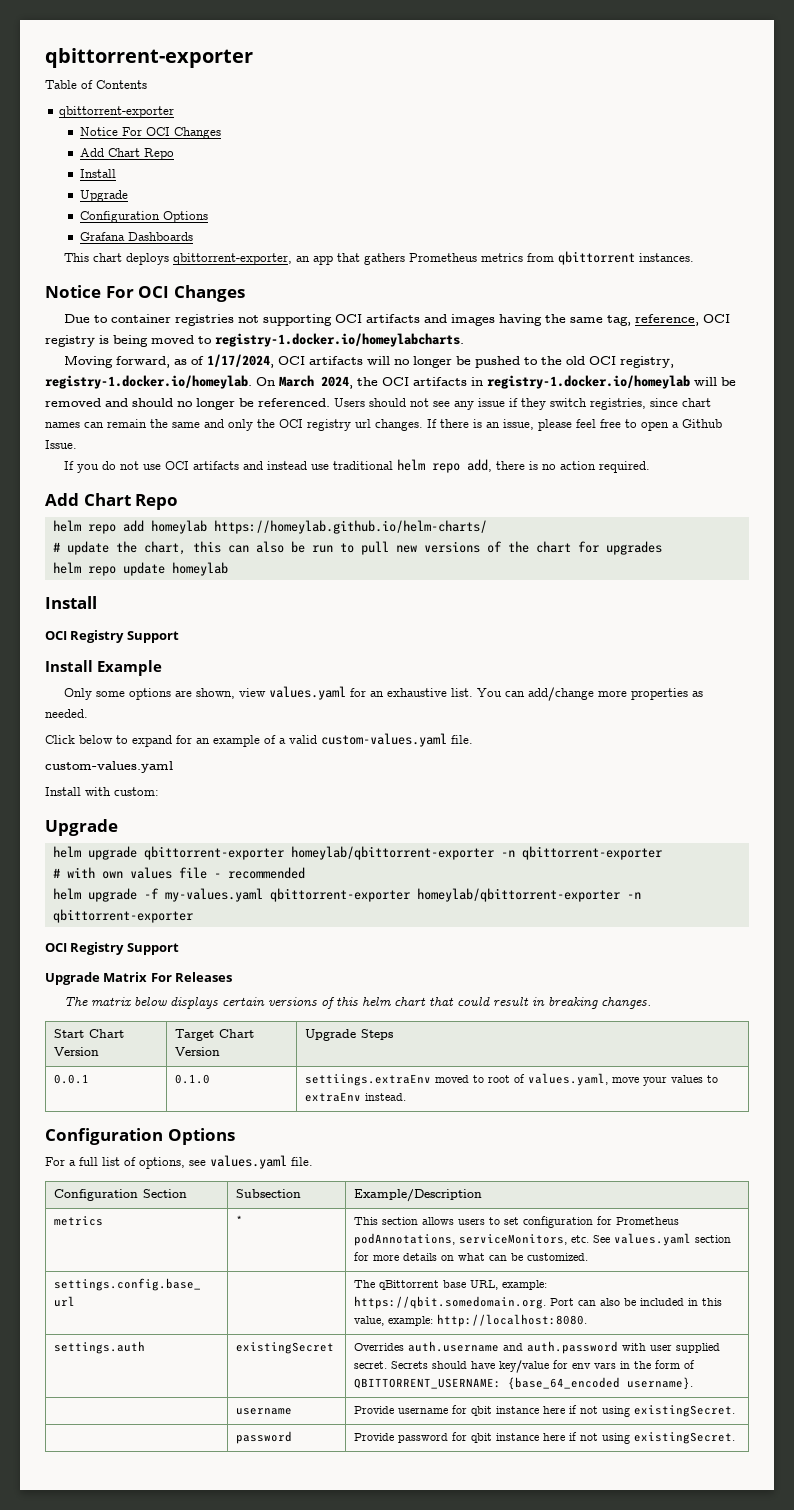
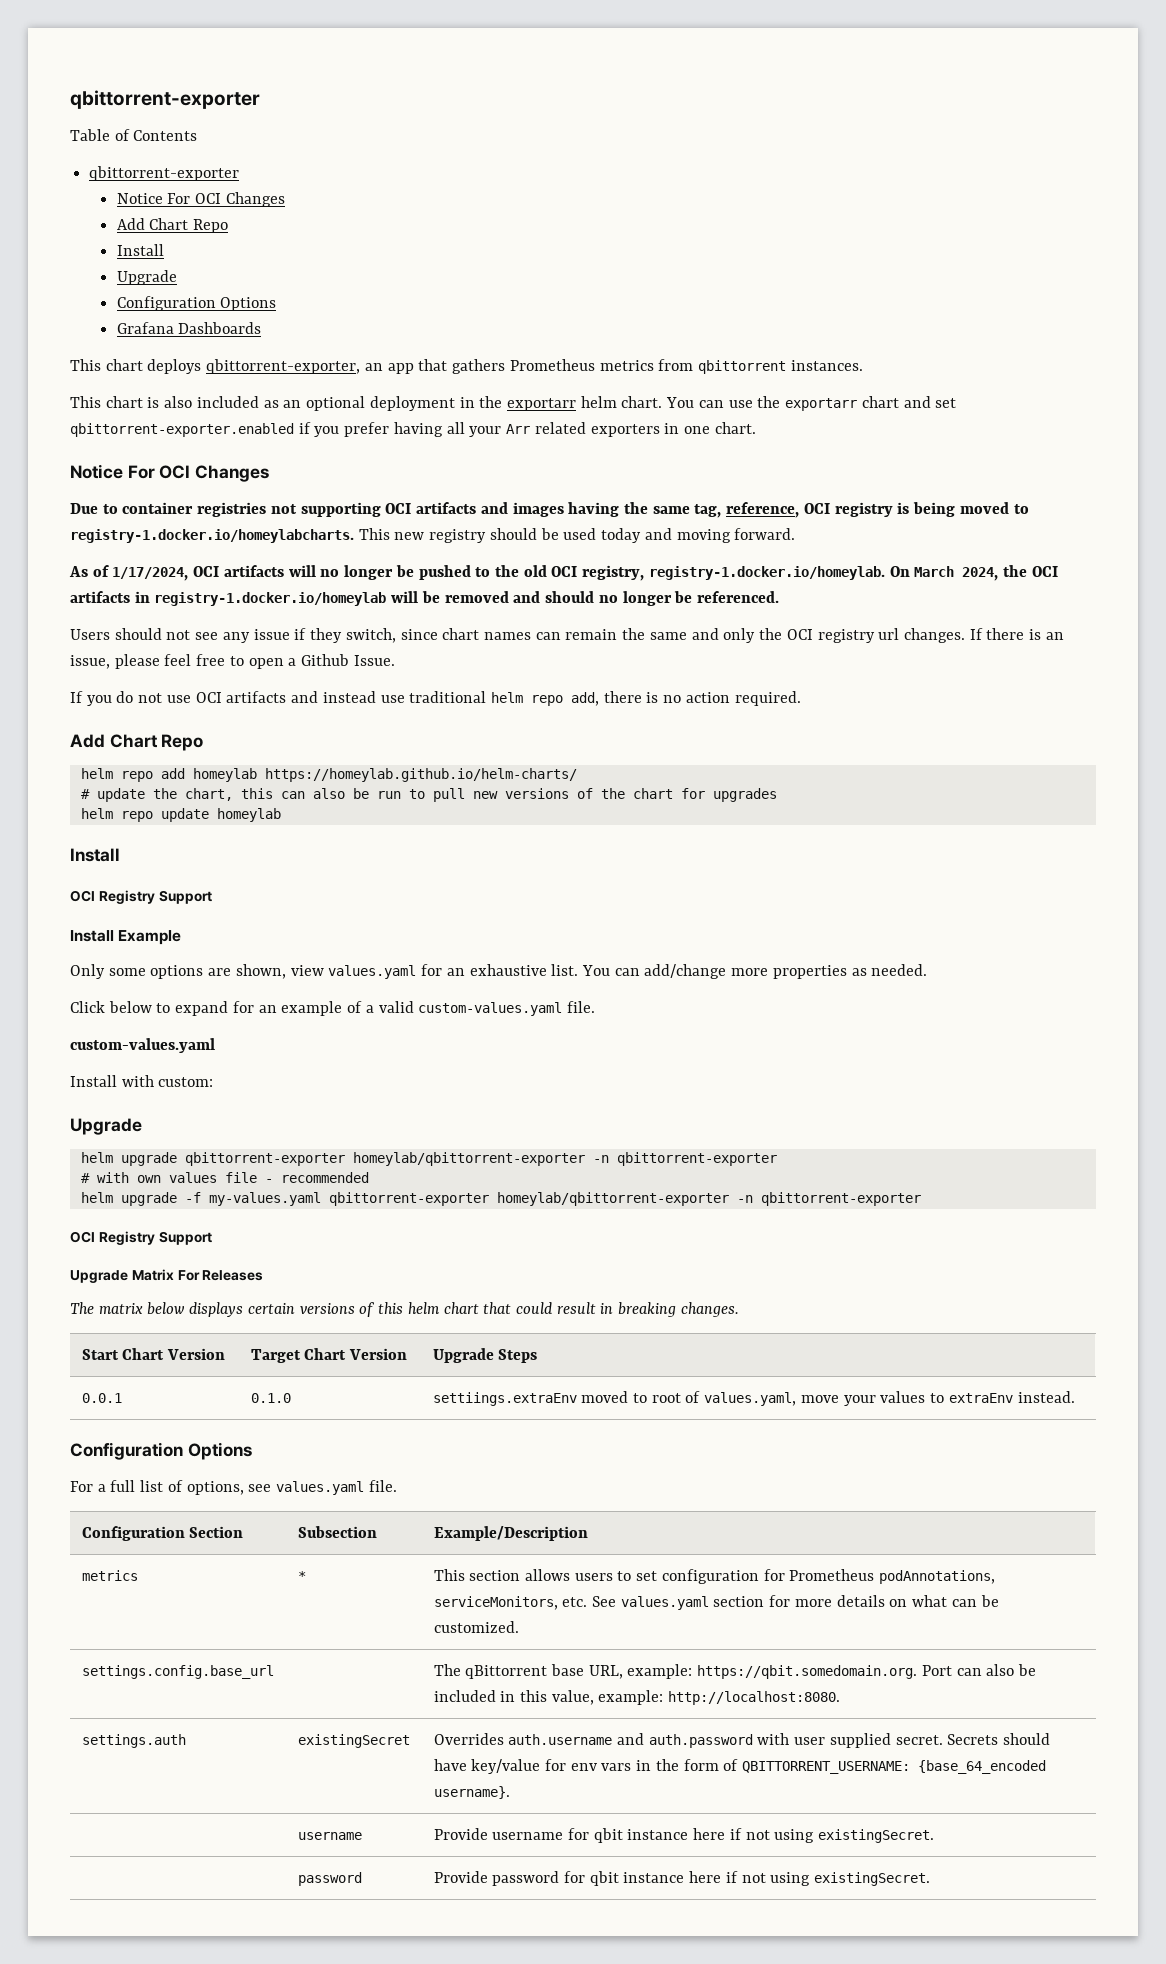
+ This chart is also included as an optional deployment in the exportarr helm chart. You can use the exportarr chart and set qbittorrent-exporter.enabled if you prefer having all your Arr related exporters in one chart.
- Due to container registries not supporting OCI artifacts and images having the same tag, reference, OCI registry is being moved to registry-1.docker.io/homeylabcharts.
- Moving forward, as of 1/17/2024, OCI artifacts will no longer be pushed to the old OCI registry, registry-1.docker.io/homeylab. On March 2024, the OCI artifacts in registry-1.docker.io/homeylab will be removed and should no longer be referenced. Users should not see any issue if they switch registries, since chart names can remain the same and only the OCI registry url changes.
+ Due to container registries not supporting OCI artifacts and images having the same tag, reference, OCI registry is being moved to registry-1.docker.io/homeylabcharts. This new registry should be used today and moving forward.
+ As of 1/17/2024, OCI artifacts will no longer be pushed to the old OCI registry, registry-1.docker.io/homeylab. On March 2024, the OCI artifacts in registry-1.docker.io/homeylab will be removed and should no longer be referenced.
+ Users should not see any issue if they switch, since chart names can remain the same and only the OCI registry url changes.

